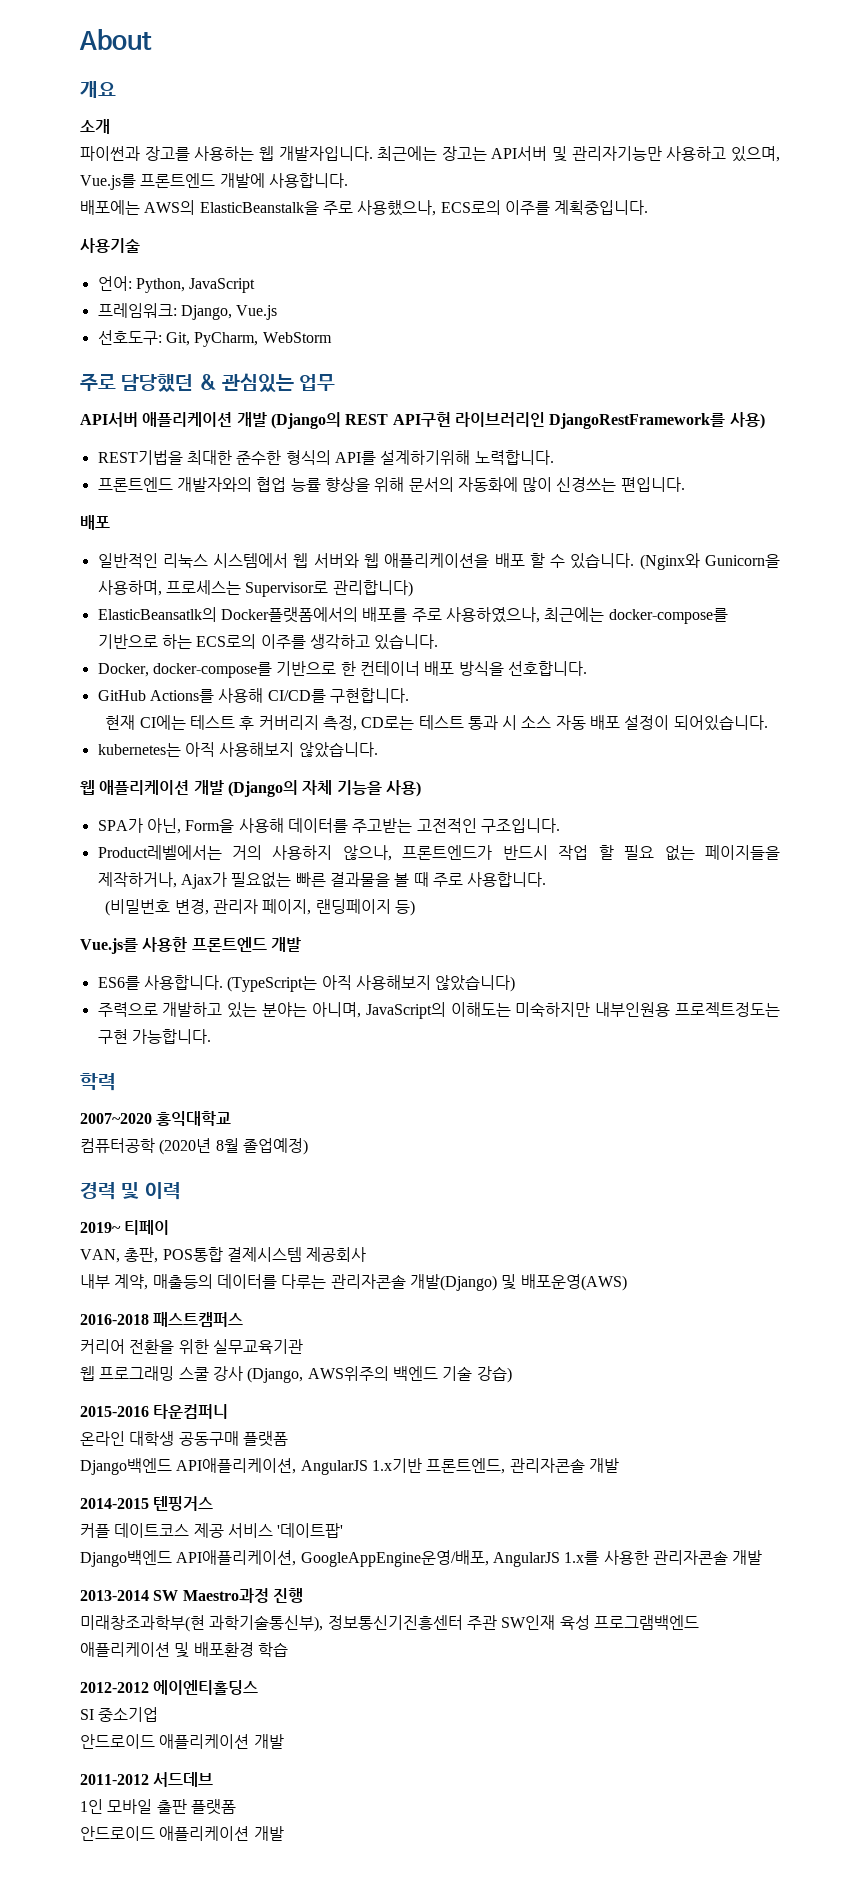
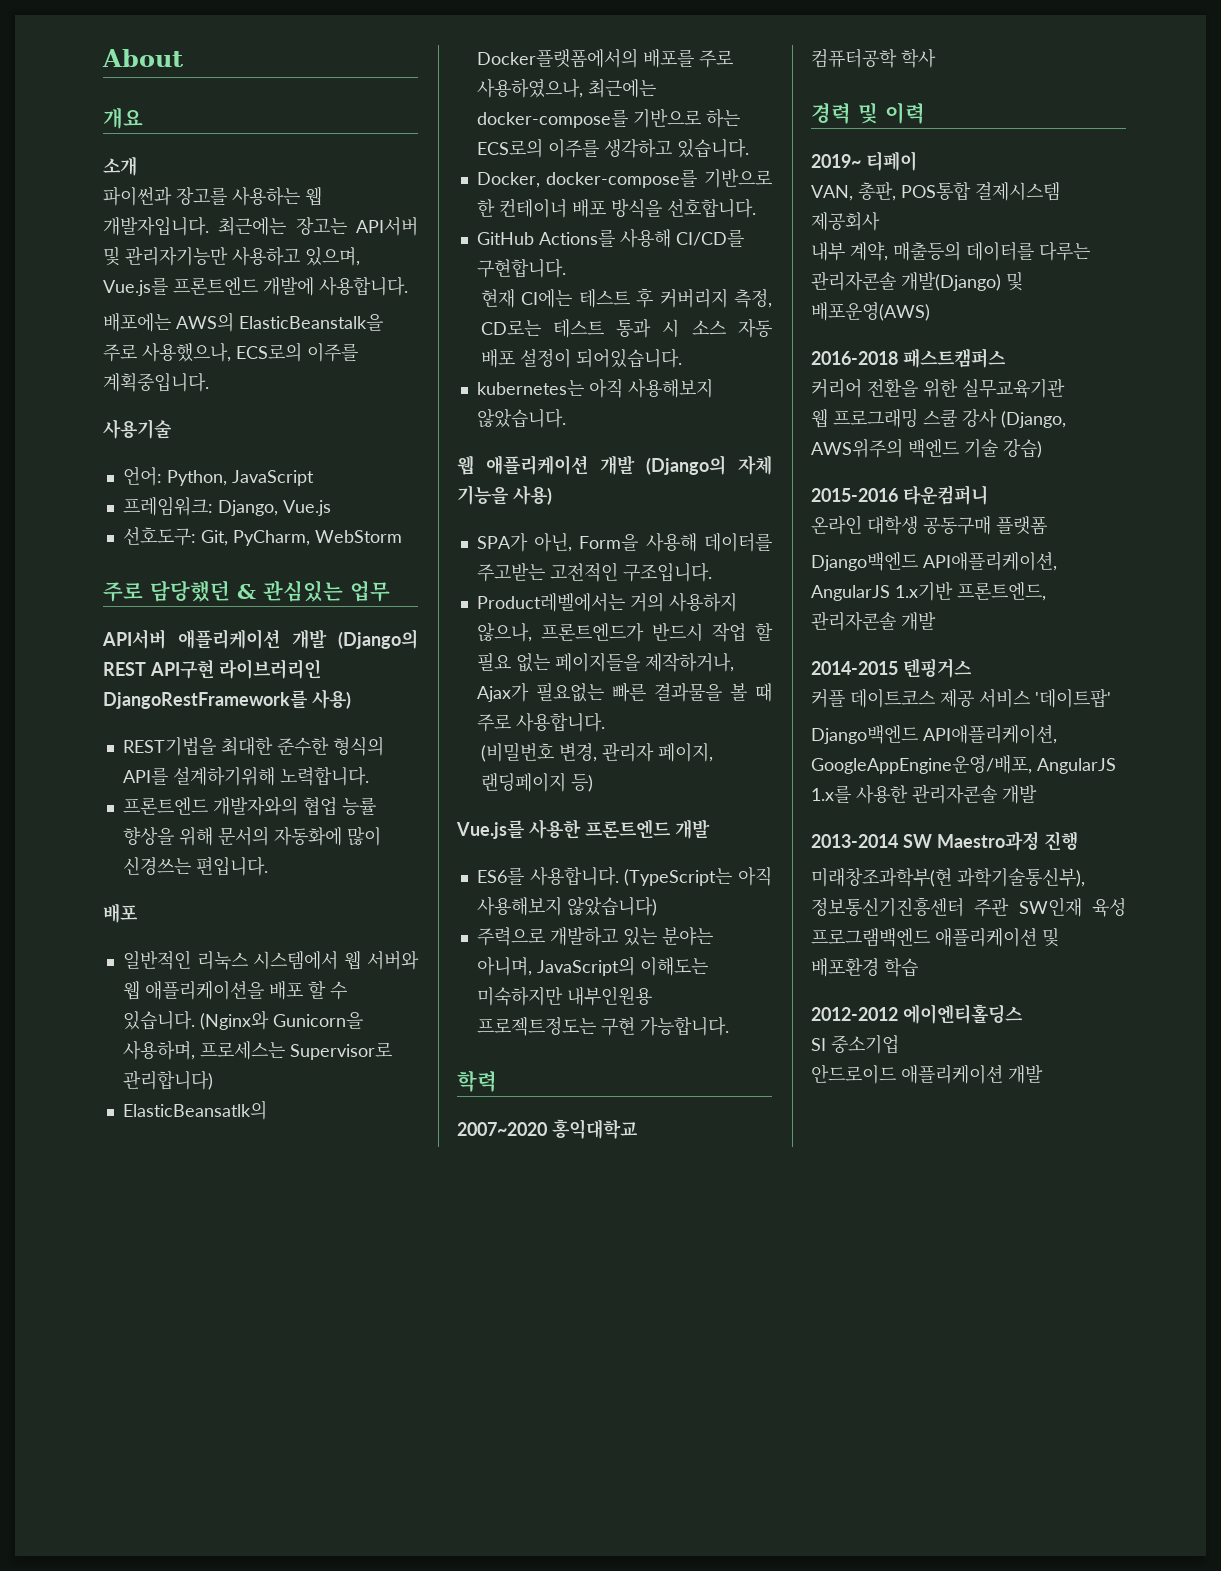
- 컴퓨터공학 (2020년 8월 졸업예정)
+ 컴퓨터공학 학사
- 2011-2012 서드데브
- 1인 모바일 출판 플랫폼
- 안드로이드 애플리케이션 개발

